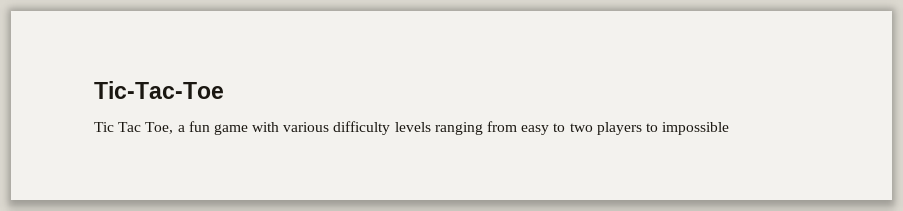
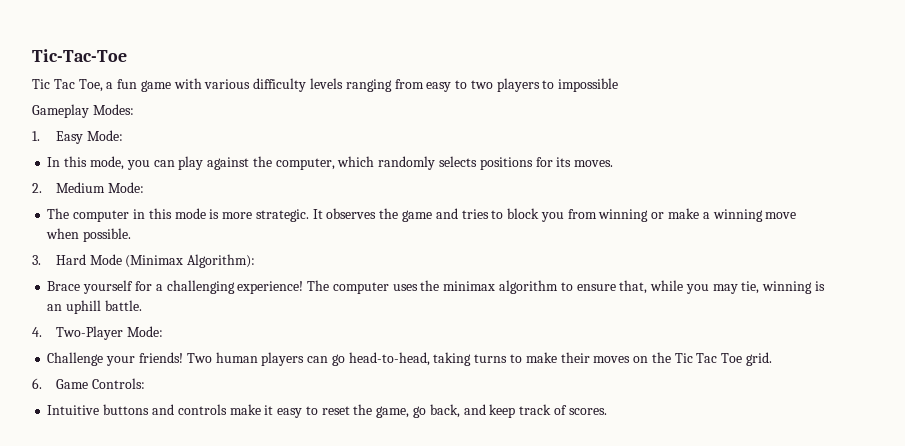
+ Gameplay Modes:
+ 1. Easy Mode:
+ In this mode, you can play against the computer, which randomly selects positions for its moves.
+ 2. Medium Mode:
+ The computer in this mode is more strategic. It observes the game and tries to block you from winning or make a winning move when possible.
+ 3. Hard Mode (Minimax Algorithm):
+ Brace yourself for a challenging experience! The computer uses the minimax algorithm to ensure that, while you may tie, winning is an uphill battle.
+ 4. Two-Player Mode:
+ Challenge your friends! Two human players can go head-to-head, taking turns to make their moves on the Tic Tac Toe grid.
+ 6. Game Controls:
+ Intuitive buttons and controls make it easy to reset the game, go back, and keep track of scores.

